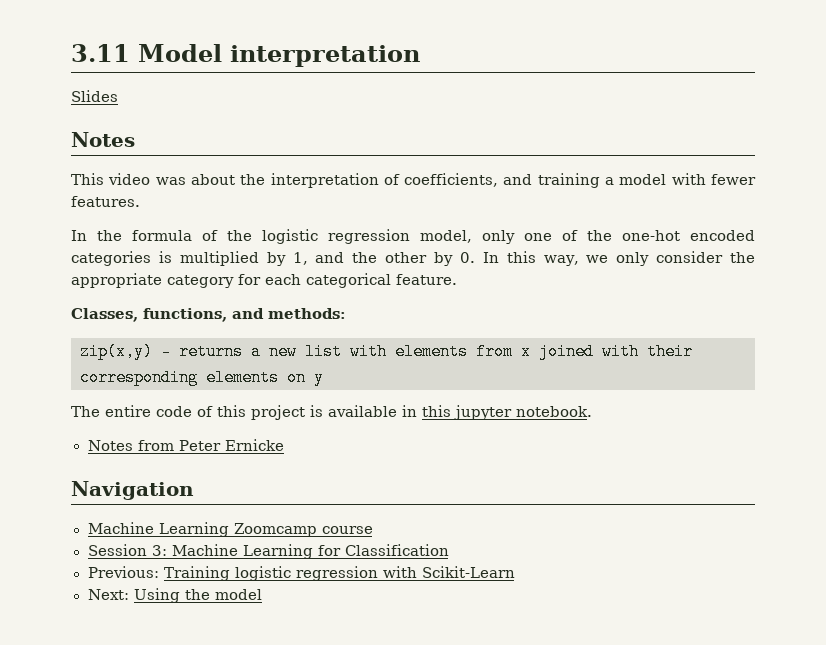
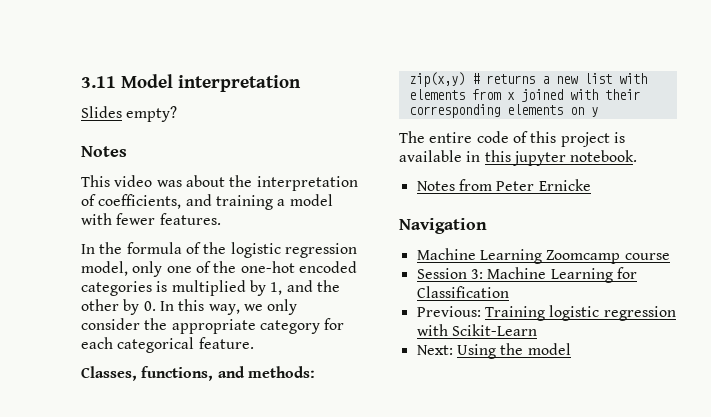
- Slides
+ Slides empty?
- zip(x,y) - returns a new list with elements from x joined with their corresponding elements on y
+ zip(x,y) # returns a new list with elements from x joined with their corresponding elements on y

